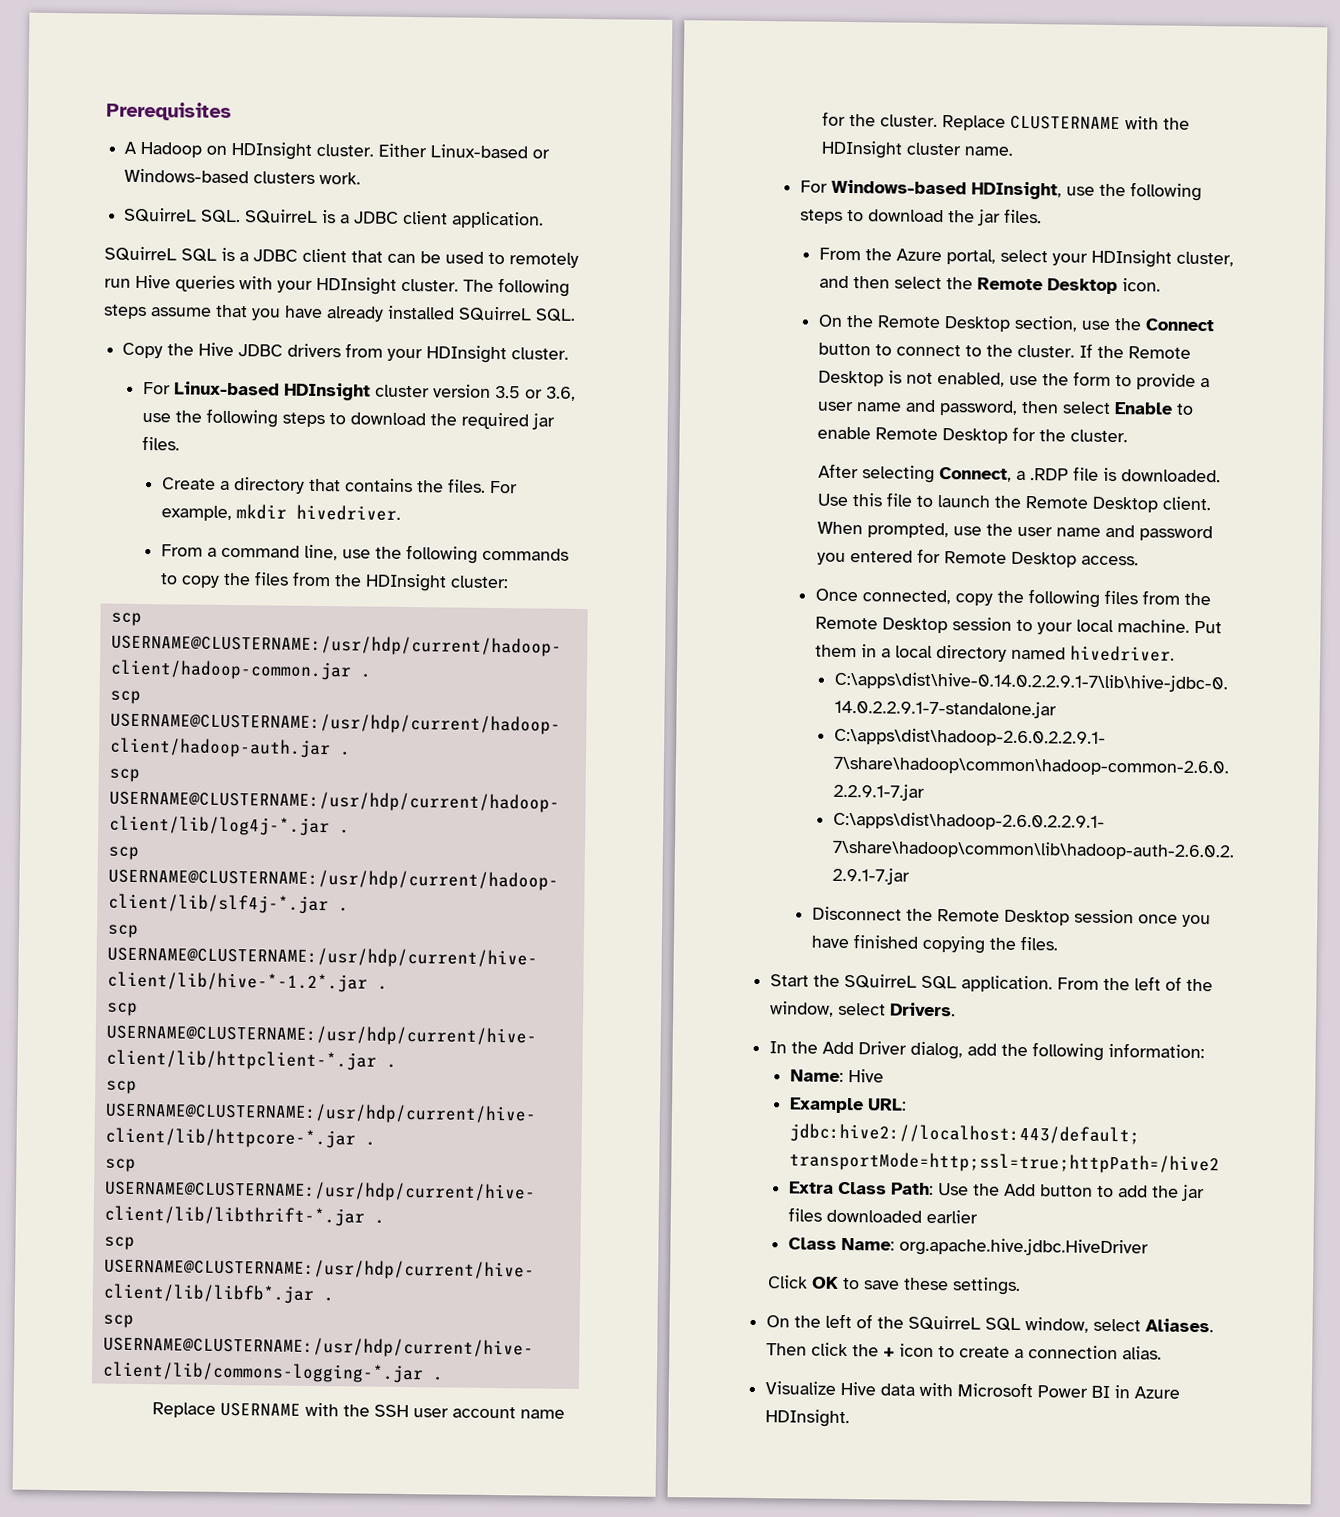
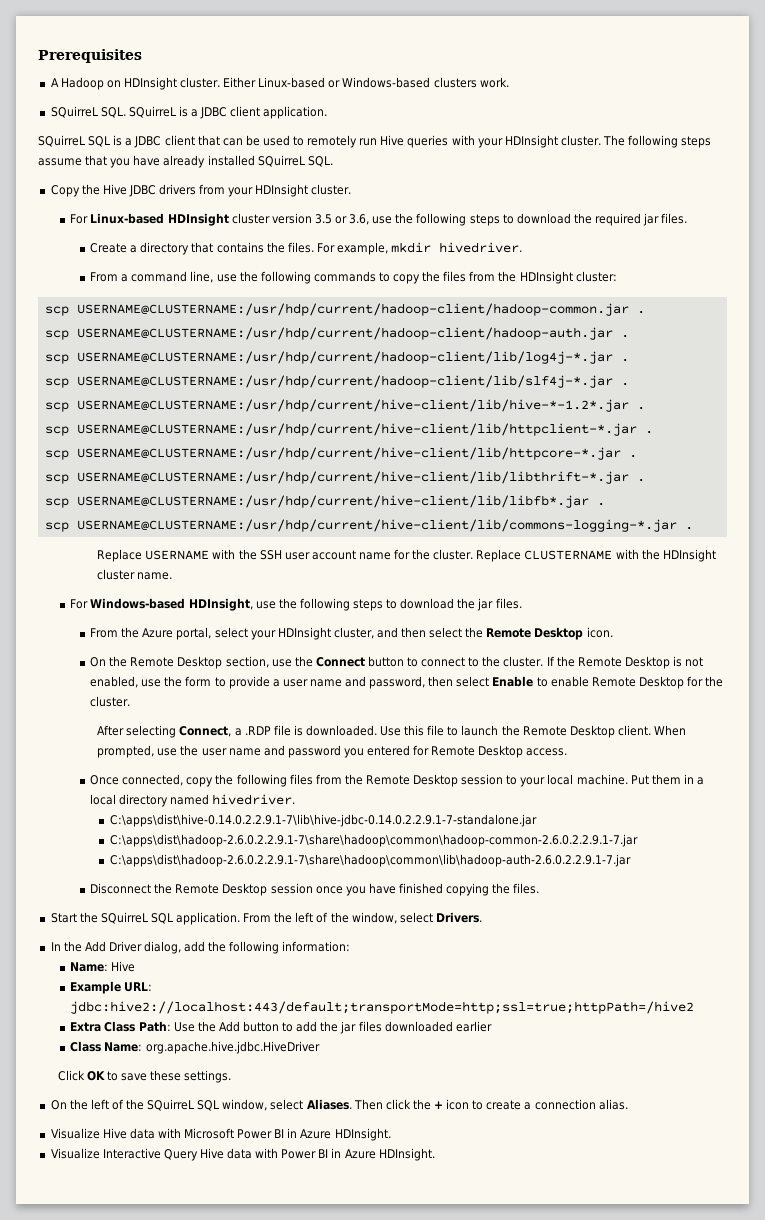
+ Visualize Interactive Query Hive data with Power BI in Azure HDInsight.

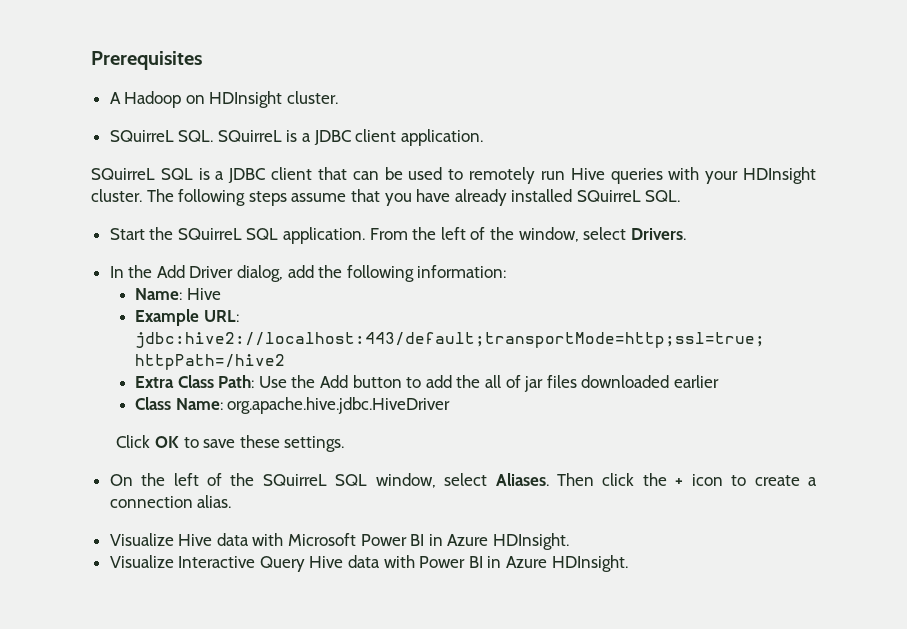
- Either Linux-based or Windows-based clusters work.
- Copy the Hive JDBC drivers from your HDInsight cluster.
- For Linux-based HDInsight cluster version 3.5 or 3.6, use the following steps to download the required jar files.
- Create a directory that contains the files. For example, mkdir hivedriver.
- From a command line, use the following commands to copy the files from the HDInsight cluster:
- scp USERNAME@CLUSTERNAME:/usr/hdp/current/hadoop-client/hadoop-common.jar .
- scp USERNAME@CLUSTERNAME:/usr/hdp/current/hadoop-client/hadoop-auth.jar .
- scp USERNAME@CLUSTERNAME:/usr/hdp/current/hadoop-client/lib/log4j-*.jar .
- scp USERNAME@CLUSTERNAME:/usr/hdp/current/hadoop-client/lib/slf4j-*.jar .
- scp USERNAME@CLUSTERNAME:/usr/hdp/current/hive-client/lib/hive-*-1.2*.jar .
- scp USERNAME@CLUSTERNAME:/usr/hdp/current/hive-client/lib/httpclient-*.jar .
- scp USERNAME@CLUSTERNAME:/usr/hdp/current/hive-client/lib/httpcore-*.jar .
- scp USERNAME@CLUSTERNAME:/usr/hdp/current/hive-client/lib/libthrift-*.jar .
- scp USERNAME@CLUSTERNAME:/usr/hdp/current/hive-client/lib/libfb*.jar .
- scp USERNAME@CLUSTERNAME:/usr/hdp/current/hive-client/lib/commons-logging-*.jar .
- Replace USERNAME with the SSH user account name for the cluster. Replace CLUSTERNAME with the HDInsight cluster name.
- For Windows-based HDInsight, use the following steps to download the jar files.
- From the Azure portal, select your HDInsight cluster, and then select the Remote Desktop icon.
- On the Remote Desktop section, use the Connect button to connect to the cluster. If the Remote Desktop is not enabled, use the form to provide a user name and password, then select Enable to enable Remote Desktop for the cluster.
- After selecting Connect, a .RDP file is downloaded. Use this file to launch the Remote Desktop client. When prompted, use the user name and password you entered for Remote Desktop access.
- Once connected, copy the following files from the Remote Desktop session to your local machine. Put them in a local directory named hivedriver.
- C:\apps\dist\hive-0.14.0.2.2.9.1-7\lib\hive-jdbc-0.14.0.2.2.9.1-7-standalone.jar
- C:\apps\dist\hadoop-2.6.0.2.2.9.1-7\share\hadoop\common\hadoop-common-2.6.0.2.2.9.1-7.jar
- C:\apps\dist\hadoop-2.6.0.2.2.9.1-7\share\hadoop\common\lib\hadoop-auth-2.6.0.2.2.9.1-7.jar
- Disconnect the Remote Desktop session once you have finished copying the files.
- Extra Class Path: Use the Add button to add the jar files downloaded earlier
+ Extra Class Path: Use the Add button to add the all of jar files downloaded earlier

